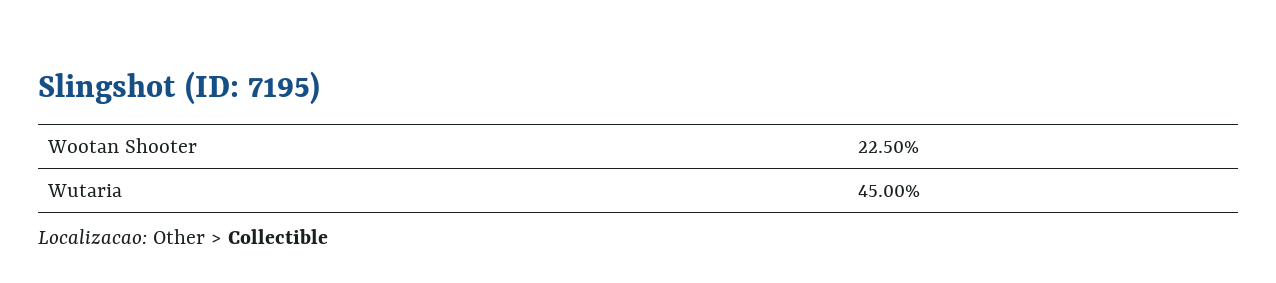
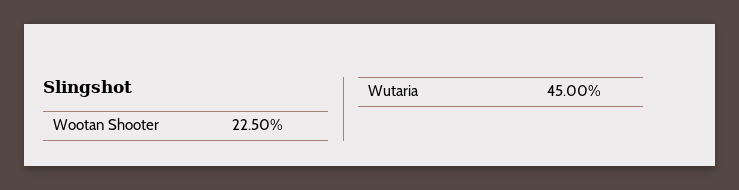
- Slingshot (ID: 7195)
+ Slingshot
- Localizacao: Other > Collectible

